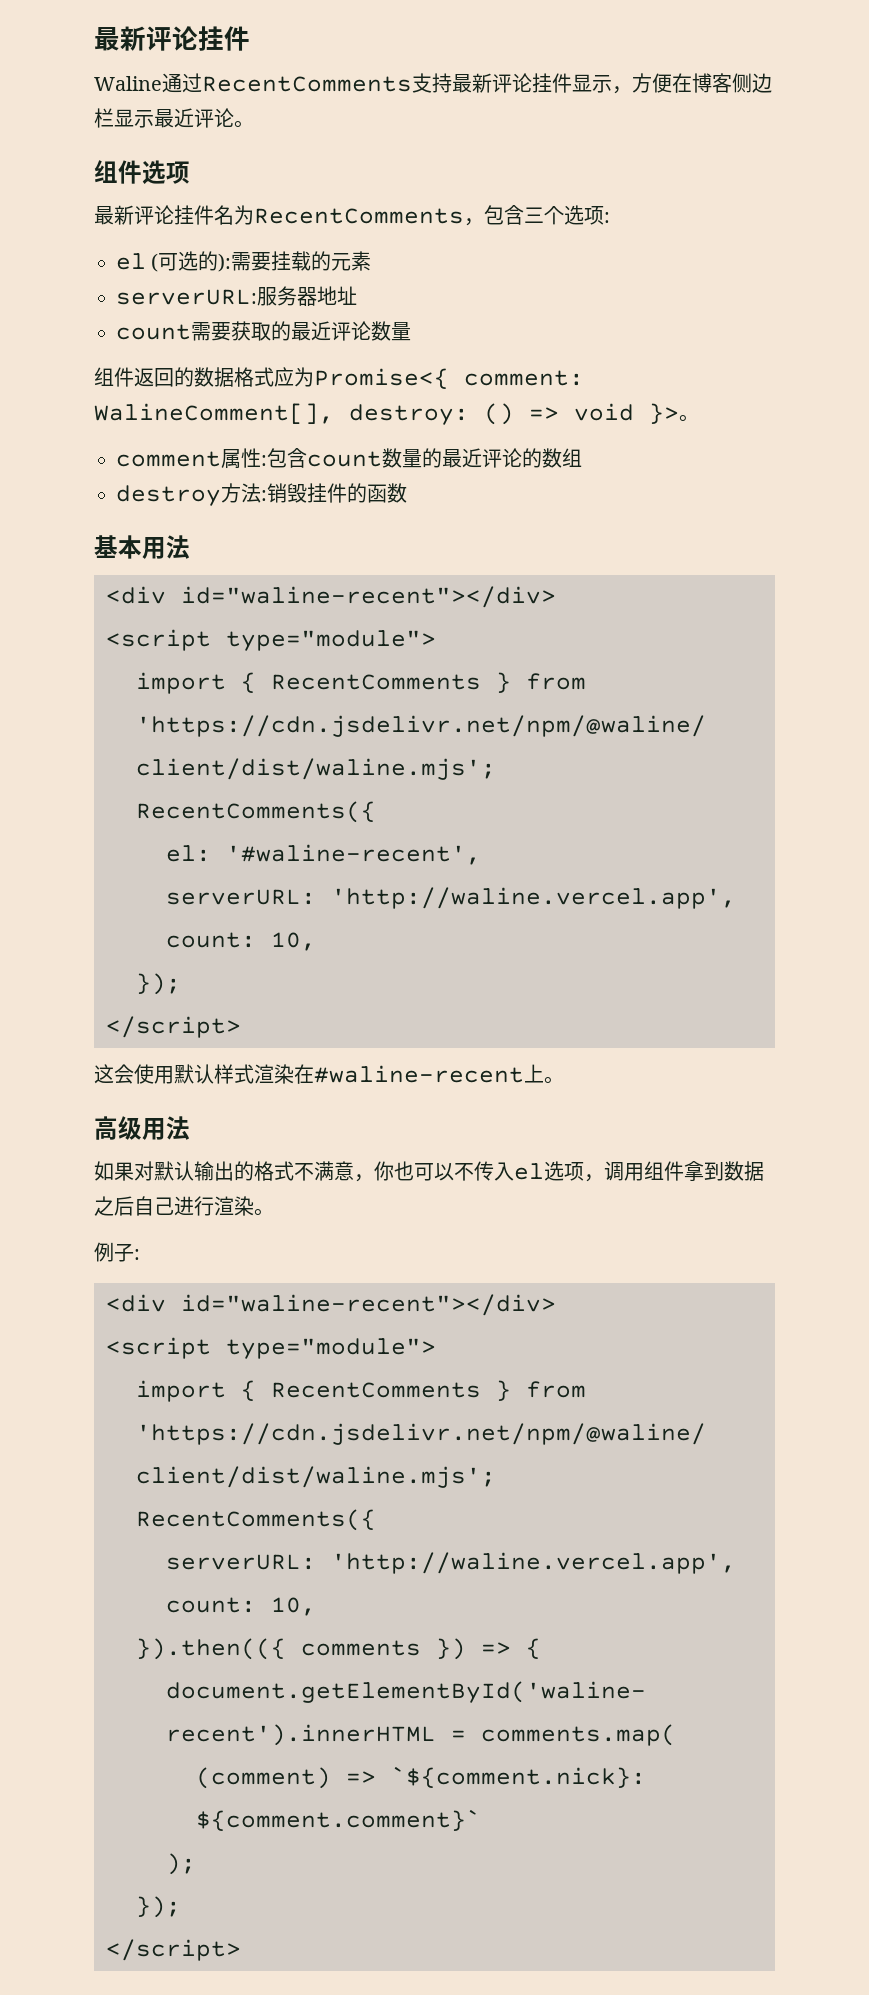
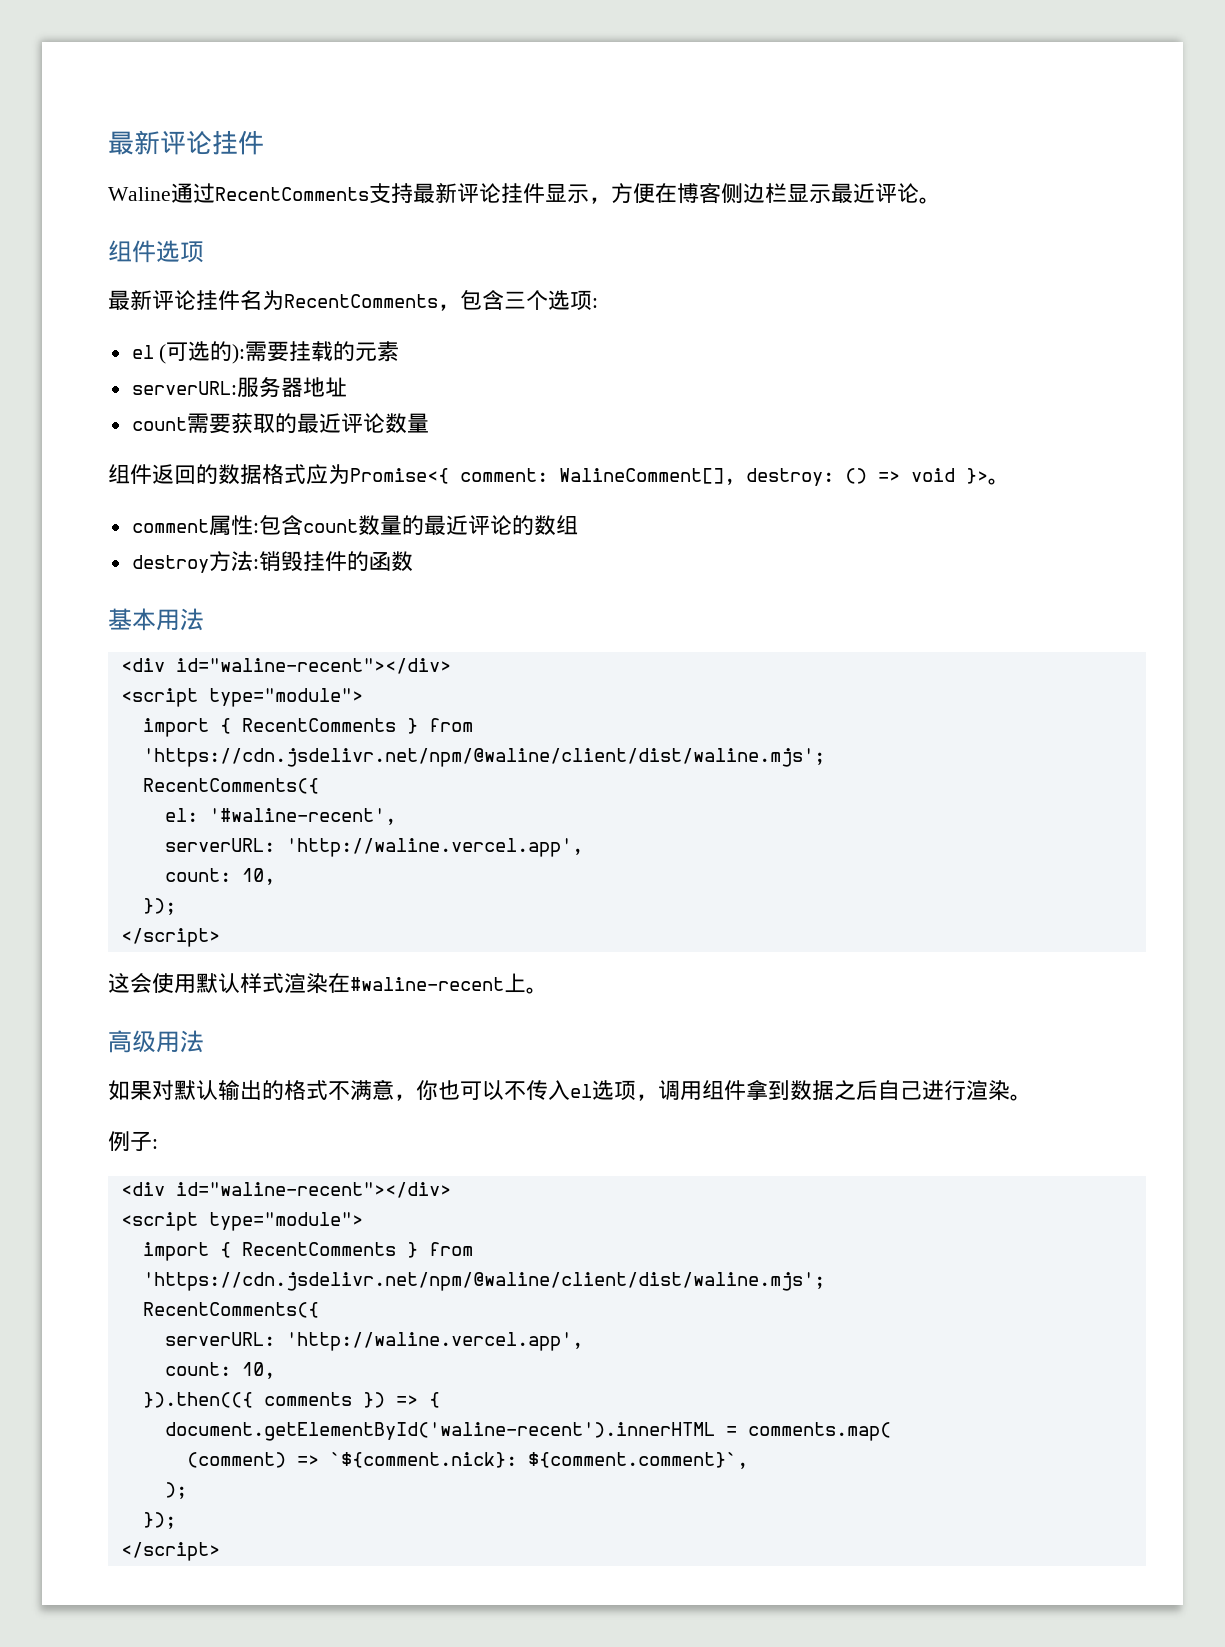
- (comment) => `${comment.nick}: ${comment.comment}`
+ (comment) => `${comment.nick}: ${comment.comment}`,

